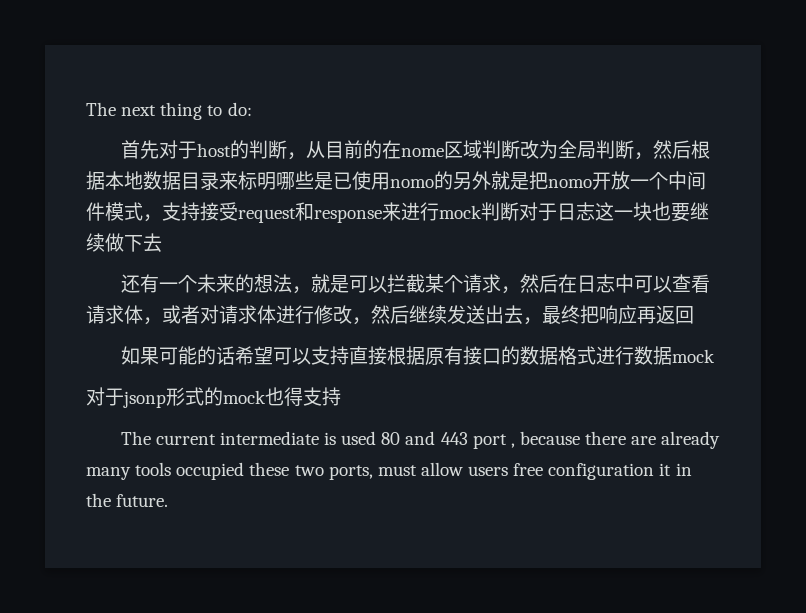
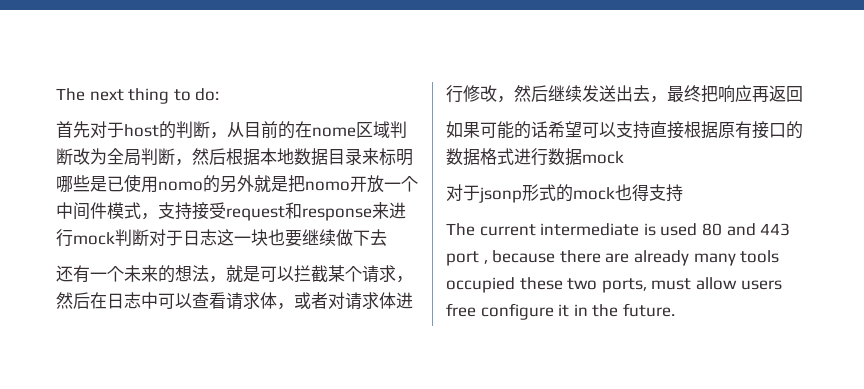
- The current intermediate is used 80 and 443 port , because there are already many tools occupied these two ports, must allow users free configuration it in the future.
+ The current intermediate is used 80 and 443 port , because there are already many tools occupied these two ports, must allow users free configure it in the future.

